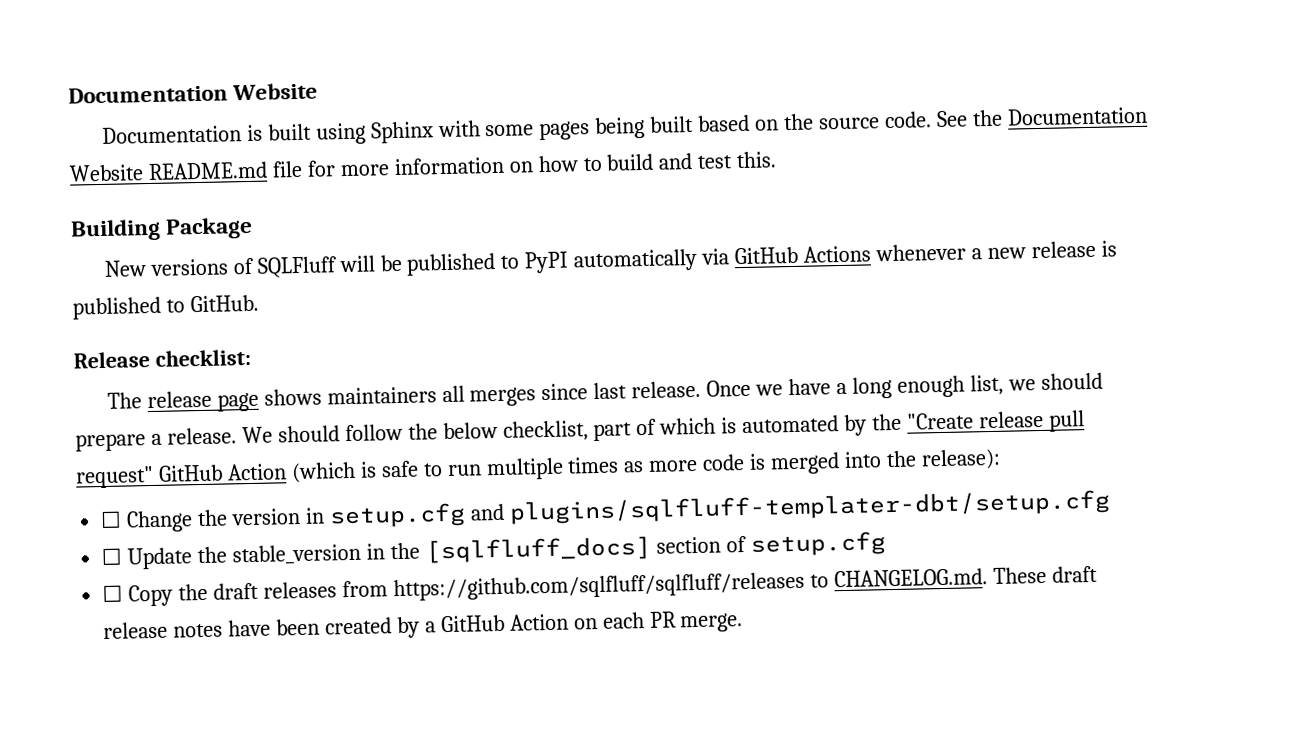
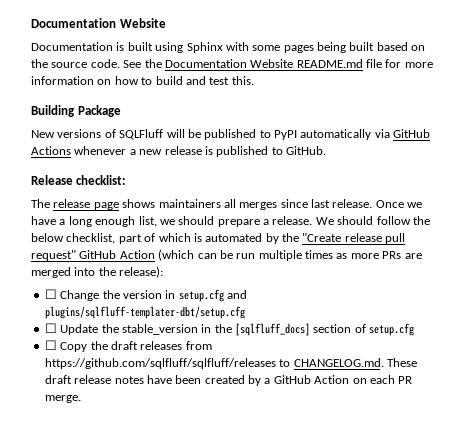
- We should follow the below checklist, part of which is automated by the "Create release pull request" GitHub Action (which is safe to run multiple times as more code is merged into the release):
+ We should follow the below checklist, part of which is automated by the "Create release pull request" GitHub Action (which can be run multiple times as more PRs are merged into the release):

